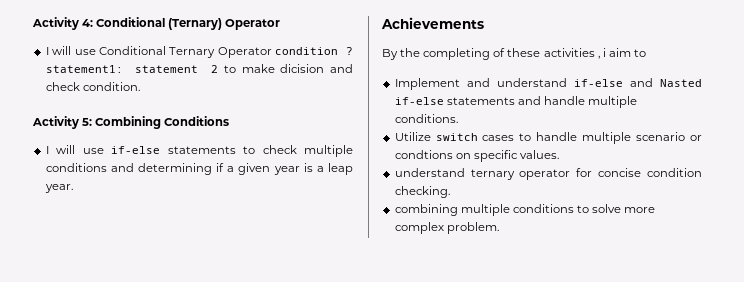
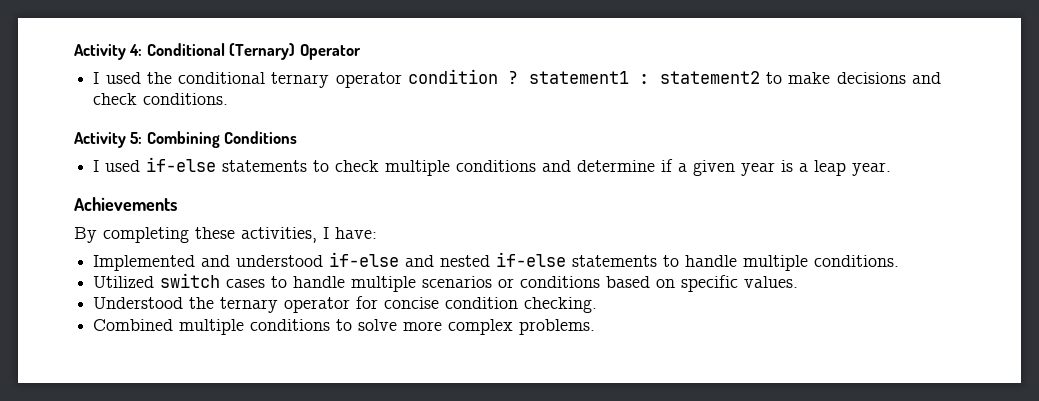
- I will use Conditional Ternary Operator condition ? statement1: statement 2 to make dicision and check condition.
+ I used the conditional ternary operator condition ? statement1 : statement2 to make decisions and check conditions.
- I will use if-else statements to check multiple conditions and determining if a given year is a leap year.
+ I used if-else statements to check multiple conditions and determine if a given year is a leap year.
- By the completing of these activities , i aim to
- Implement and understand if-else and Nasted if-else statements and handle multiple conditions.
+ By completing these activities, I have:
+ Implemented and understood if-else and nested if-else statements to handle multiple conditions.
- Utilize switch cases to handle multiple scenario or condtions on specific values.
+ Utilized switch cases to handle multiple scenarios or conditions based on specific values.
- understand ternary operator for concise condition checking.
+ Understood the ternary operator for concise condition checking.
- combining multiple conditions to solve more complex problem.
+ Combined multiple conditions to solve more complex problems.

